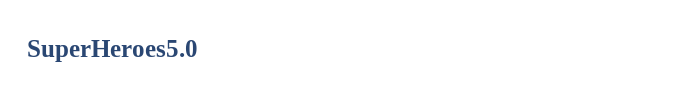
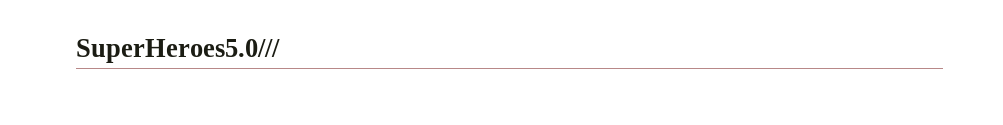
- SuperHeroes5.0
+ SuperHeroes5.0///

